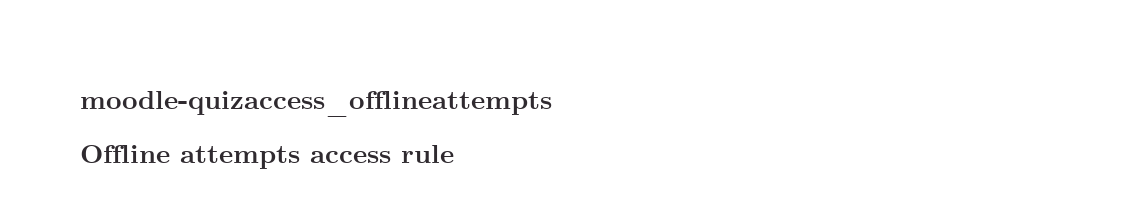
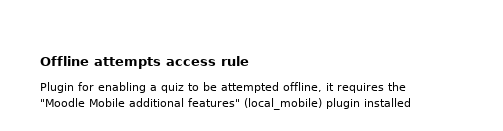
- moodle-quizaccess_offlineattempts
+ Plugin for enabling a quiz to be attempted offline, it requires the "Moodle Mobile additional features" (local_mobile) plugin installed

